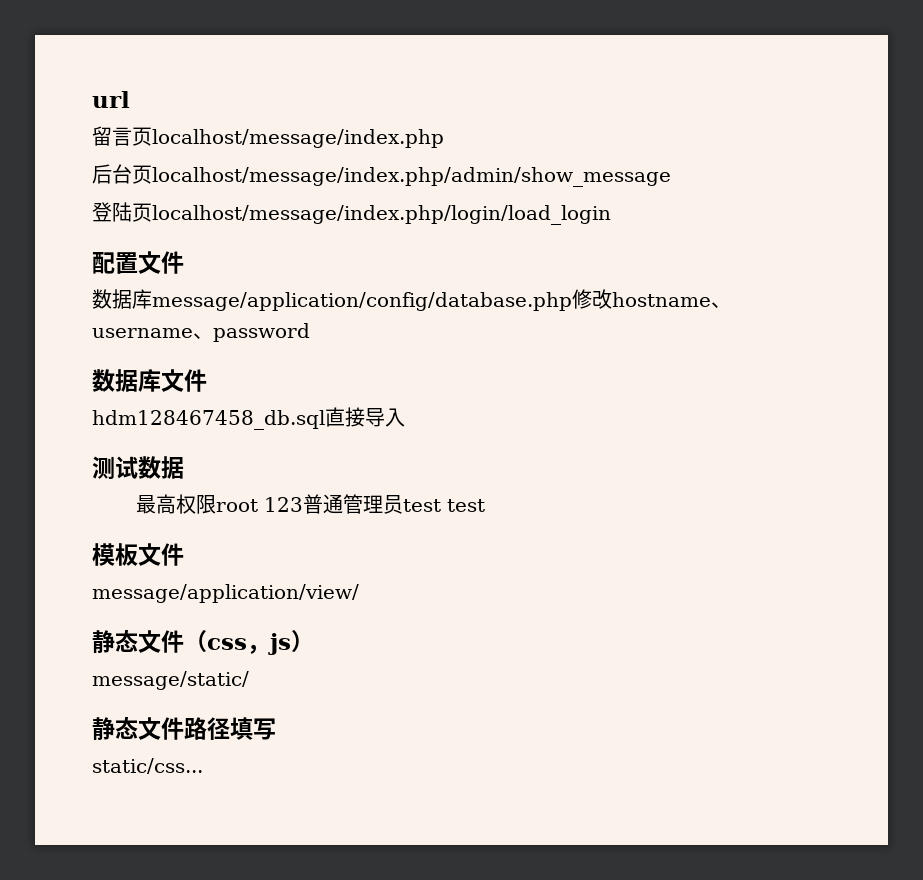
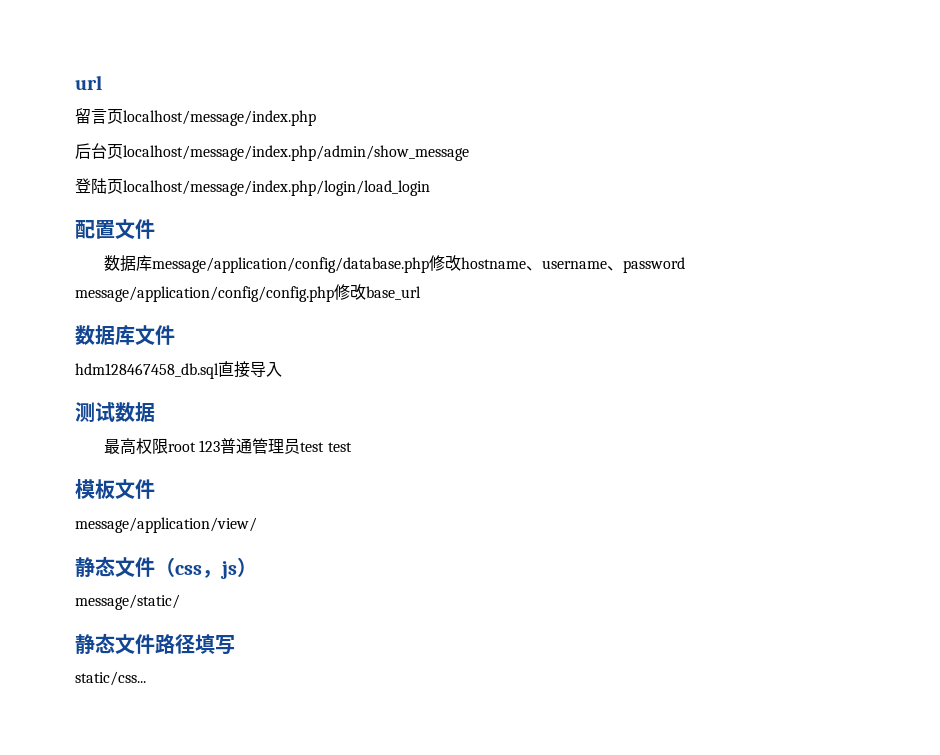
- 数据库message/application/config/database.php修改hostname、username、password
+ 数据库message/application/config/database.php修改hostname、username、password message/application/config/config.php修改base_url

